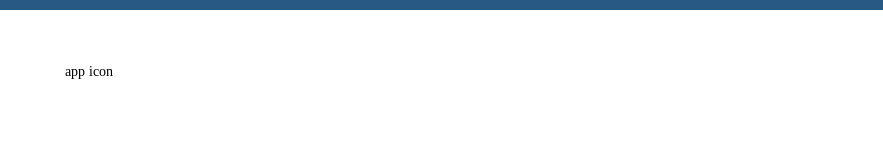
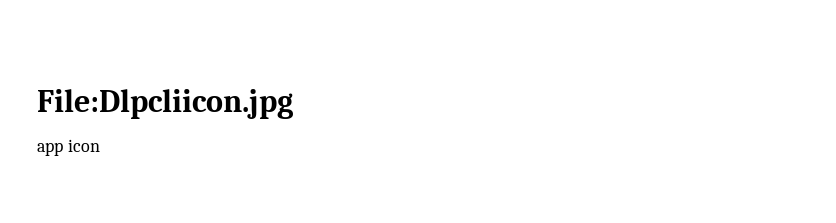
+ File:Dlpcliicon.jpg

